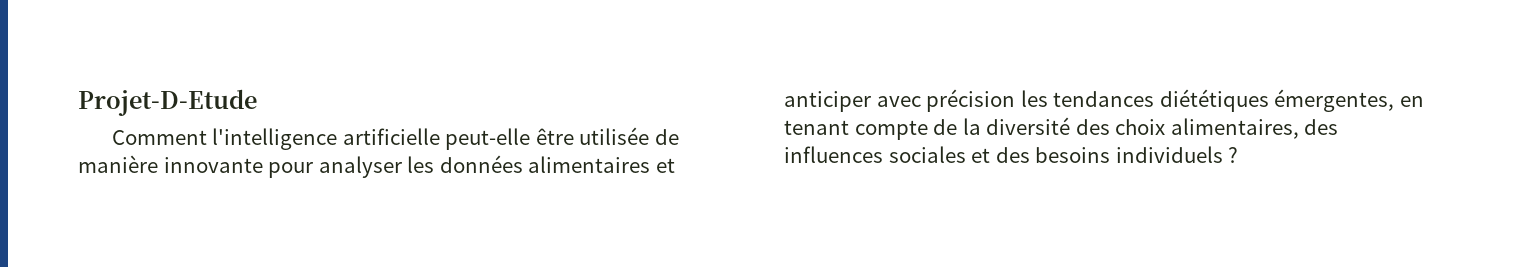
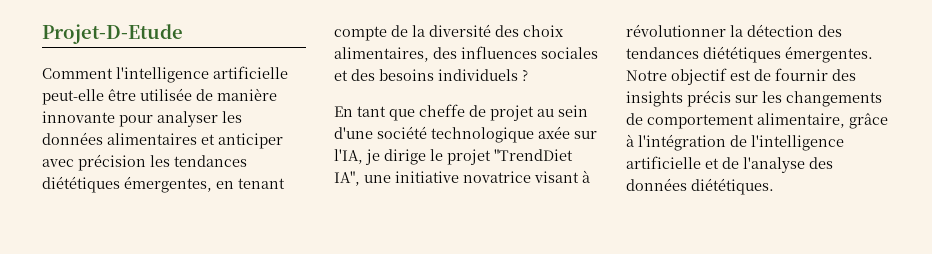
+ En tant que cheffe de projet au sein d'une société technologique axée sur l'IA, je dirige le projet "TrendDiet IA", une initiative novatrice visant à révolutionner la détection des tendances diététiques émergentes. Notre objectif est de fournir des insights précis sur les changements de comportement alimentaire, grâce à l'intégration de l'intelligence artificielle et de l'analyse des données diététiques.

